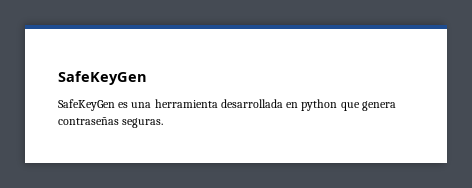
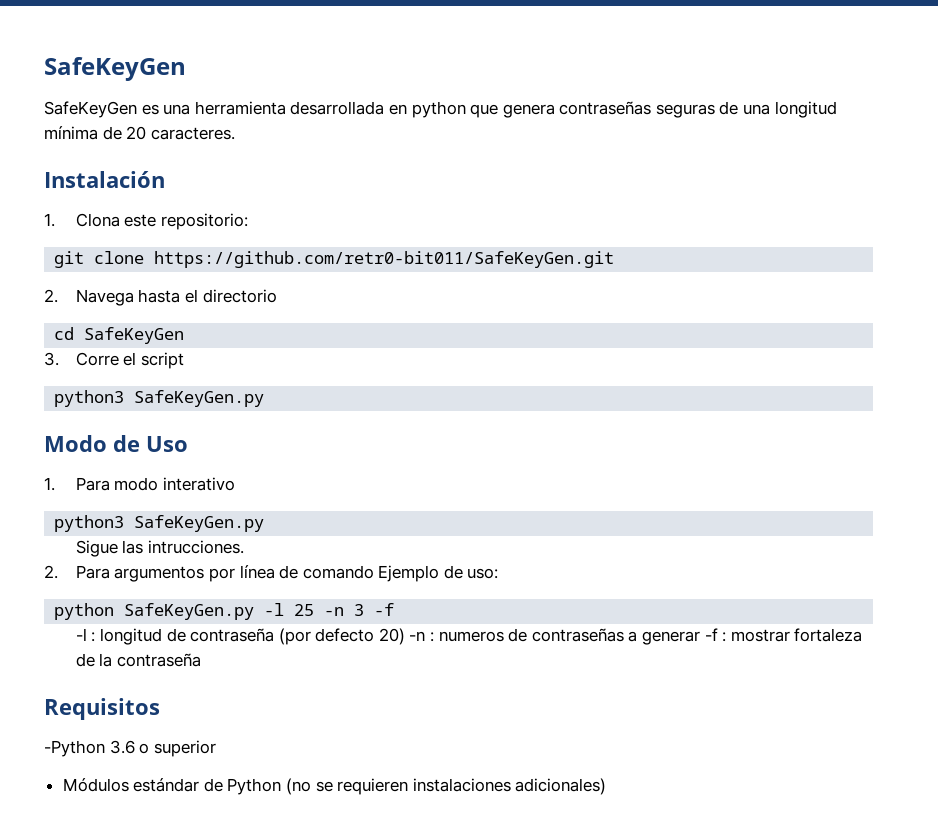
- SafeKeyGen es una herramienta desarrollada en python que genera contraseñas seguras.
+ SafeKeyGen es una herramienta desarrollada en python que genera contraseñas seguras de una longitud mínima de 20 caracteres.
+ Instalación
+ 1. Clona este repositorio:
+ git clone https://github.com/retr0-bit011/SafeKeyGen.git
+ 2. Navega hasta el directorio
+ cd SafeKeyGen
+ 3. Corre el script
+ python3 SafeKeyGen.py
+ Modo de Uso
+ 1. Para modo interativo
+ python3 SafeKeyGen.py
+ Sigue las intrucciones.
+ 2. Para argumentos por línea de comando Ejemplo de uso:
+ python SafeKeyGen.py -l 25 -n 3 -f
+ -l : longitud de contraseña (por defecto 20) -n : numeros de contraseñas a generar -f : mostrar fortaleza de la contraseña
+ Requisitos
+ -Python 3.6 o superior
+ Módulos estándar de Python (no se requieren instalaciones adicionales)

